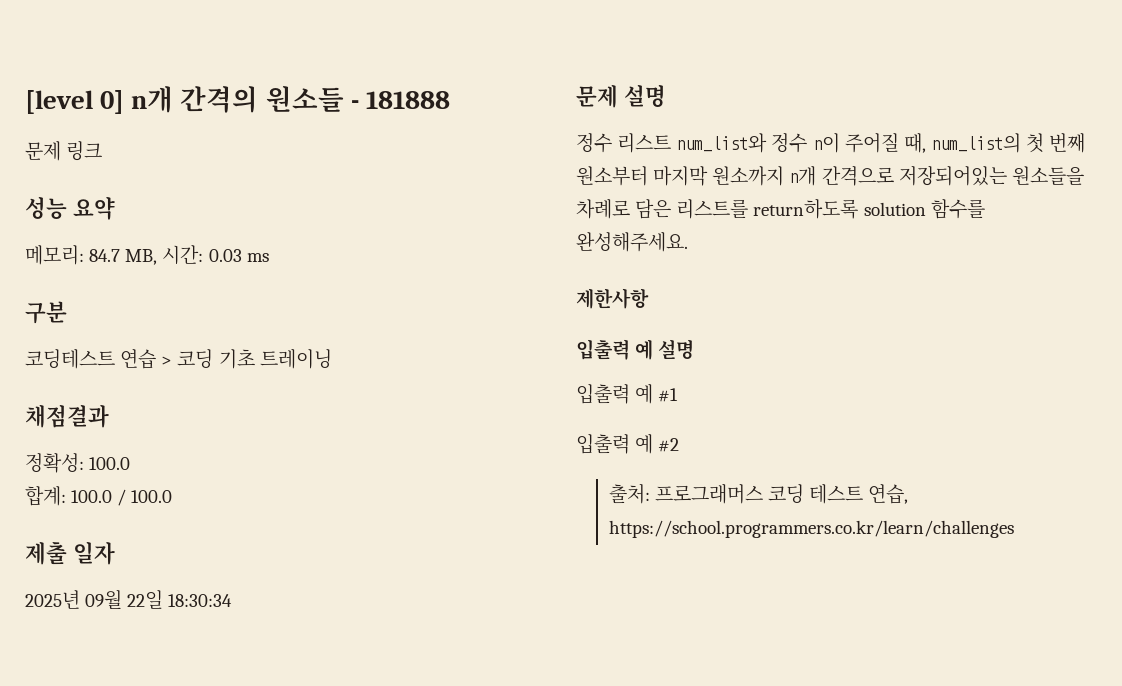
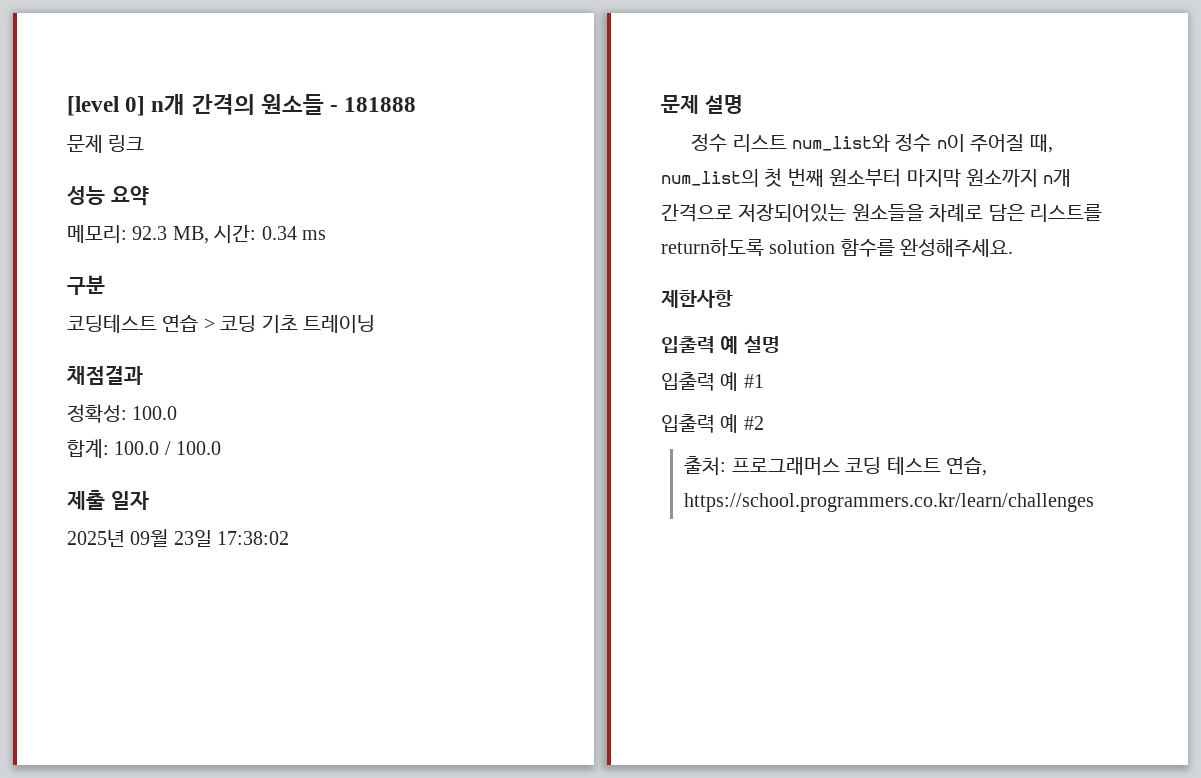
- 메모리: 84.7 MB, 시간: 0.03 ms
+ 메모리: 92.3 MB, 시간: 0.34 ms
- 2025년 09월 22일 18:30:34
+ 2025년 09월 23일 17:38:02

